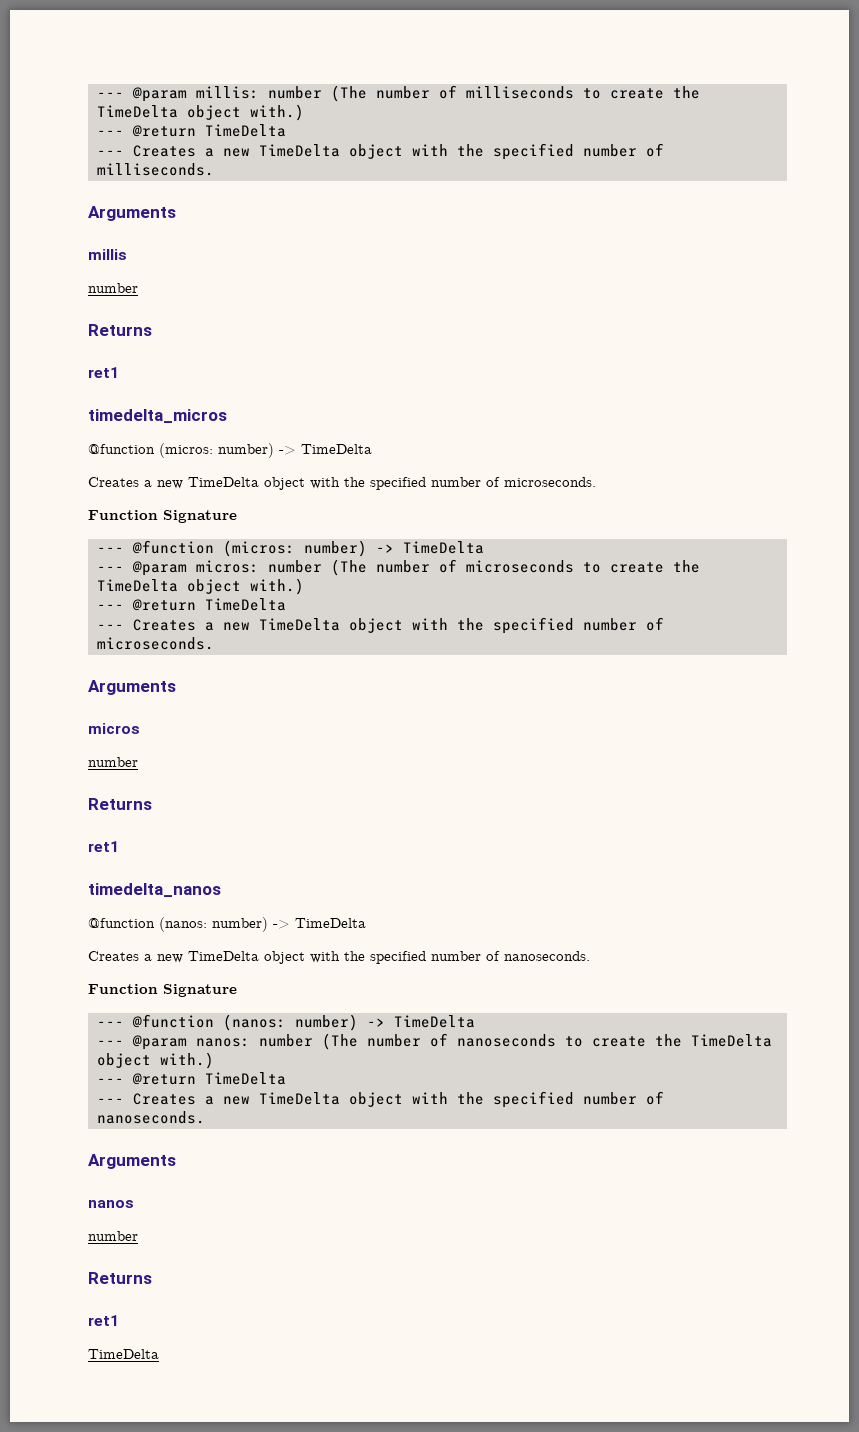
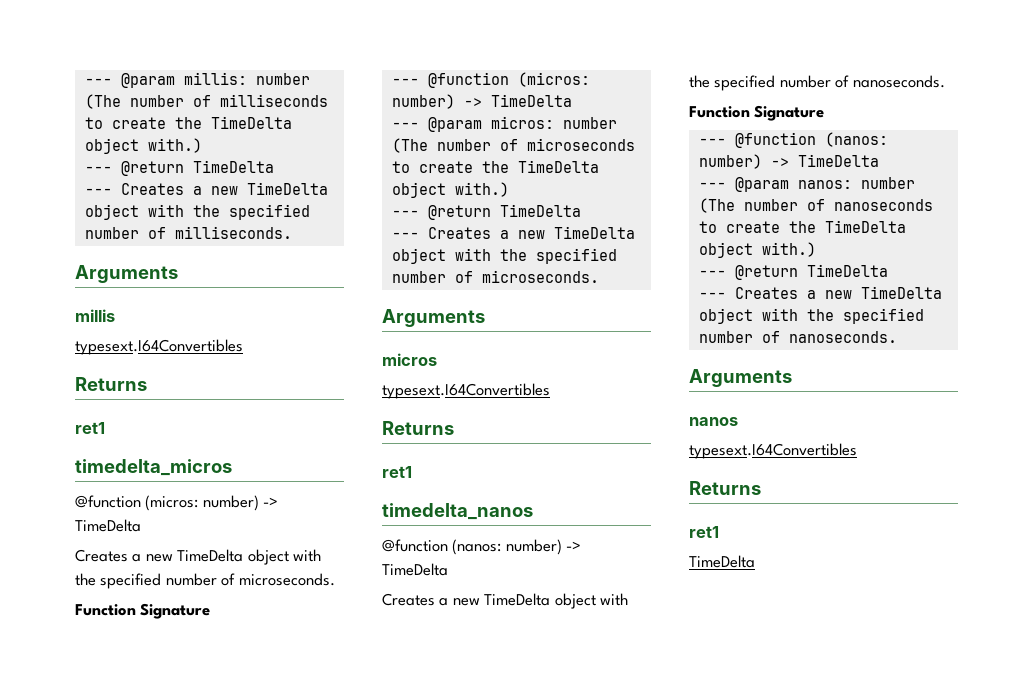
  millis
- number
+ typesext.I64Convertibles
  micros
- number
+ typesext.I64Convertibles
  nanos
- number
+ typesext.I64Convertibles

